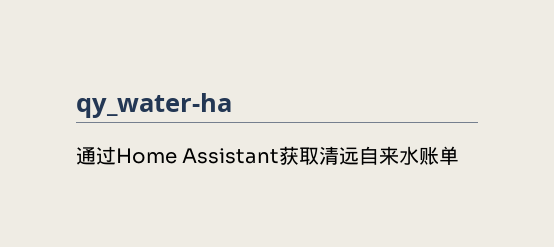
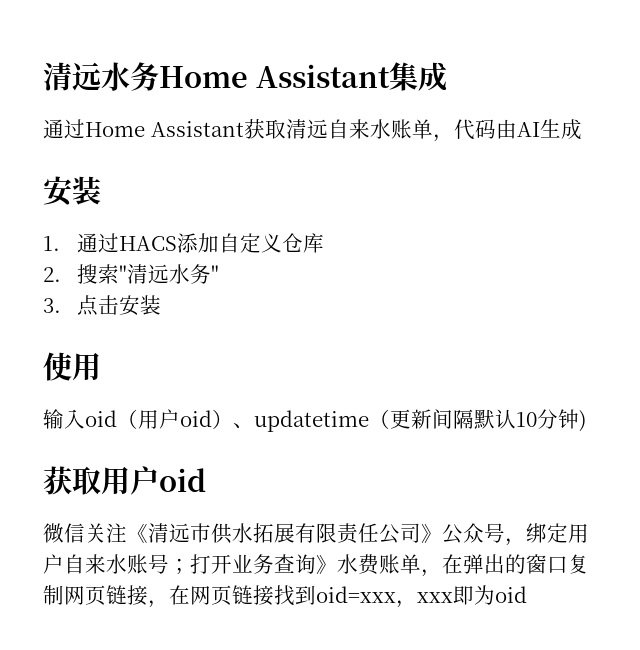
- qy_water-ha
+ 清远水务Home Assistant集成
- 通过Home Assistant获取清远自来水账单
+ 通过Home Assistant获取清远自来水账单，代码由AI生成
+ 安装
+ 1.通过HACS添加自定义仓库
+ 2.搜索"清远水务"
+ 3.点击安装
+ 使用
+ 输入oid（用户oid）、updatetime（更新间隔默认10分钟)
+ 获取用户oid
+ 微信关注《清远市供水拓展有限责任公司》公众号，绑定用户自来水账号；打开业务查询》水费账单，在弹出的窗口复制网页链接，在网页链接找到oid=xxx，xxx即为oid

